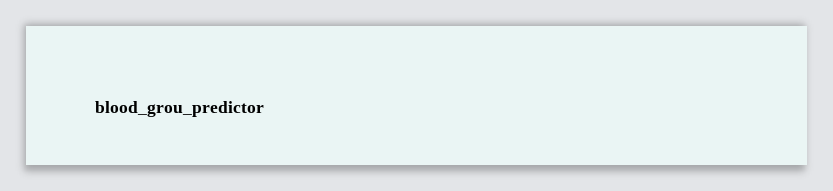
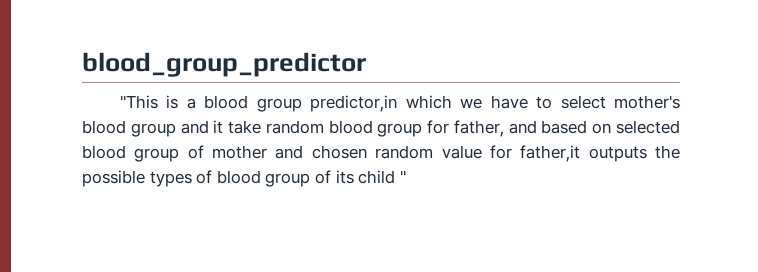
- blood_grou_predictor
+ blood_group_predictor
+ "This is a blood group predictor,in which we have to select mother's blood group and it take random blood group for father, and based on selected blood group of mother and chosen random value for father,it outputs the possible types of blood group of its child "

